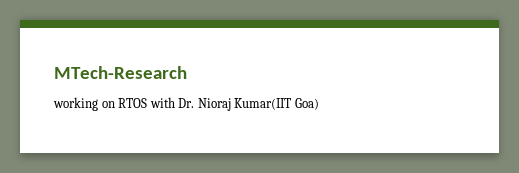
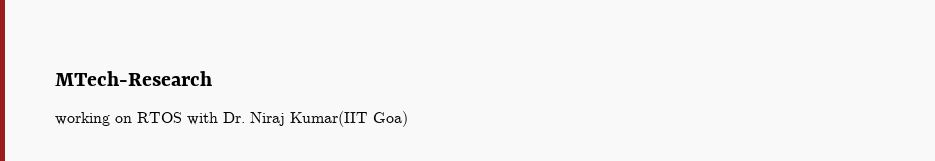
- working on RTOS with Dr. Nioraj Kumar(IIT Goa)
+ working on RTOS with Dr. Niraj Kumar(IIT Goa)

